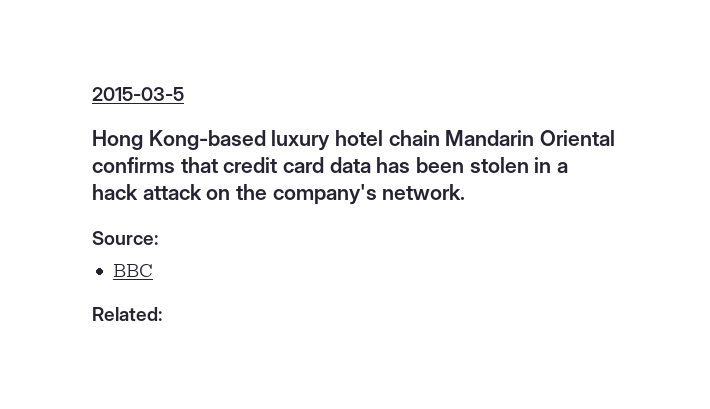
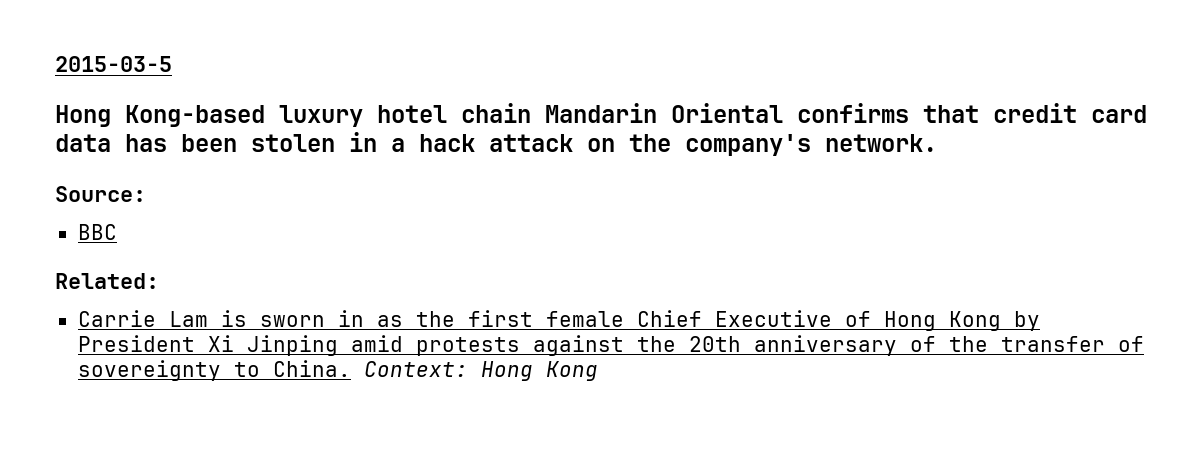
+ Carrie Lam is sworn in as the first female Chief Executive of Hong Kong by President Xi Jinping amid protests against the 20th anniversary of the transfer of sovereignty to China. Context: Hong Kong

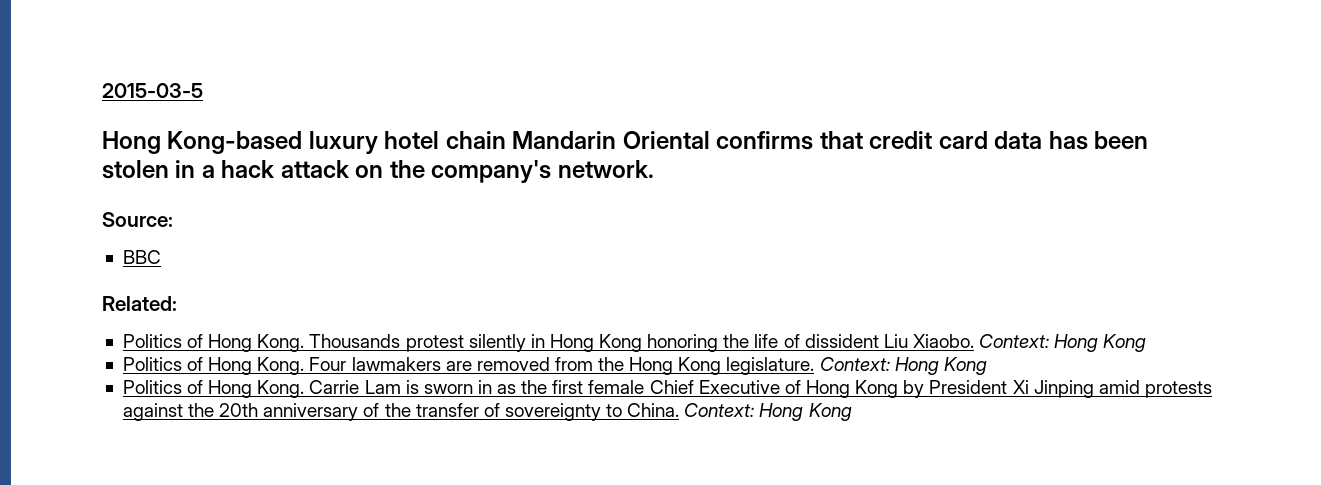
+ Politics of Hong Kong. Thousands protest silently in Hong Kong honoring the life of dissident Liu Xiaobo. Context: Hong Kong
+ Politics of Hong Kong. Four lawmakers are removed from the Hong Kong legislature. Context: Hong Kong
+ Politics of Hong Kong.

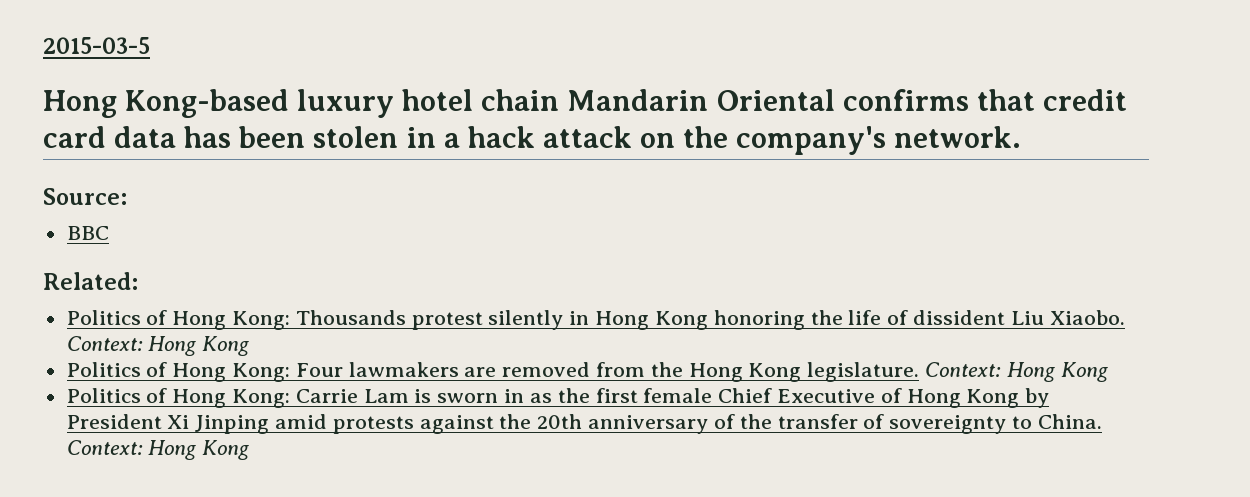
- Politics of Hong Kong. Thousands protest silently in Hong Kong honoring the life of dissident Liu Xiaobo.
+ Politics of Hong Kong: Thousands protest silently in Hong Kong honoring the life of dissident Liu Xiaobo.
- Politics of Hong Kong. Four lawmakers are removed from the Hong Kong legislature.
+ Politics of Hong Kong: Four lawmakers are removed from the Hong Kong legislature.
- Politics of Hong Kong. Carrie Lam is sworn in as the first female Chief Executive of Hong Kong by President Xi Jinping amid protests against the 20th anniversary of the transfer of sovereignty to China.
+ Politics of Hong Kong: Carrie Lam is sworn in as the first female Chief Executive of Hong Kong by President Xi Jinping amid protests against the 20th anniversary of the transfer of sovereignty to China.

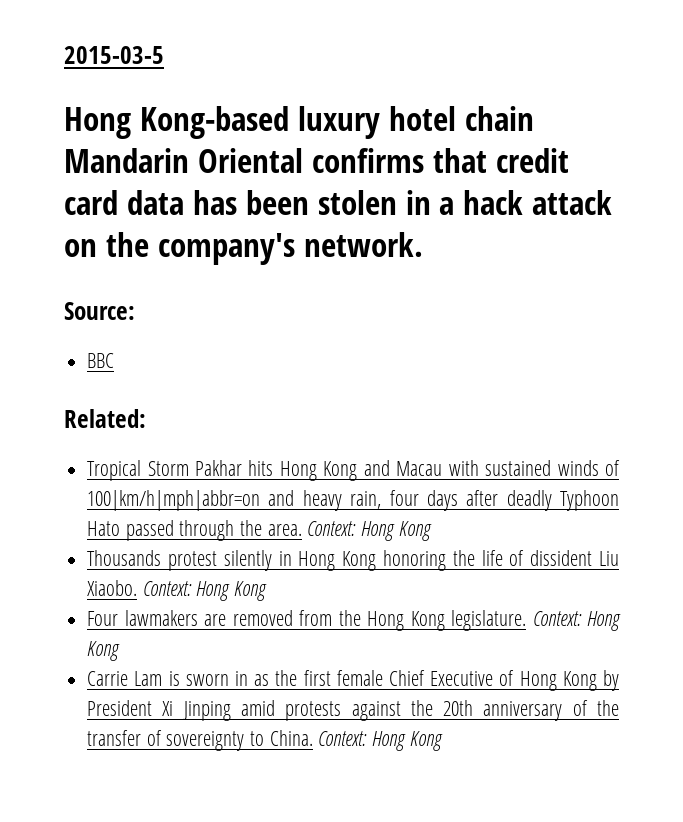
- Politics of Hong Kong: Thousands protest silently in Hong Kong honoring the life of dissident Liu Xiaobo.
+ Tropical Storm Pakhar hits Hong Kong and Macau with sustained winds of 100|km/h|mph|abbr=on and heavy rain, four days after deadly Typhoon Hato passed through the area. Context: Hong Kong
+ Thousands protest silently in Hong Kong honoring the life of dissident Liu Xiaobo.
- Politics of Hong Kong: Four lawmakers are removed from the Hong Kong legislature.
+ Four lawmakers are removed from the Hong Kong legislature.
- Politics of Hong Kong: Carrie Lam is sworn in as the first female Chief Executive of Hong Kong by President Xi Jinping amid protests against the 20th anniversary of the transfer of sovereignty to China.
+ Carrie Lam is sworn in as the first female Chief Executive of Hong Kong by President Xi Jinping amid protests against the 20th anniversary of the transfer of sovereignty to China.

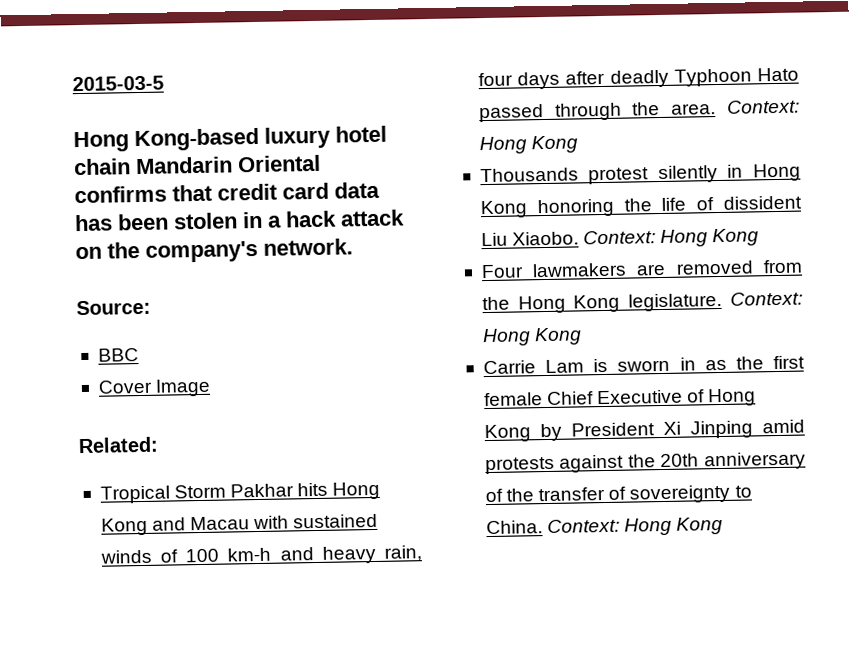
+ Cover Image
- Tropical Storm Pakhar hits Hong Kong and Macau with sustained winds of 100|km/h|mph|abbr=on and heavy rain, four days after deadly Typhoon Hato passed through the area.
+ Tropical Storm Pakhar hits Hong Kong and Macau with sustained winds of 100 km-h and heavy rain, four days after deadly Typhoon Hato passed through the area.

